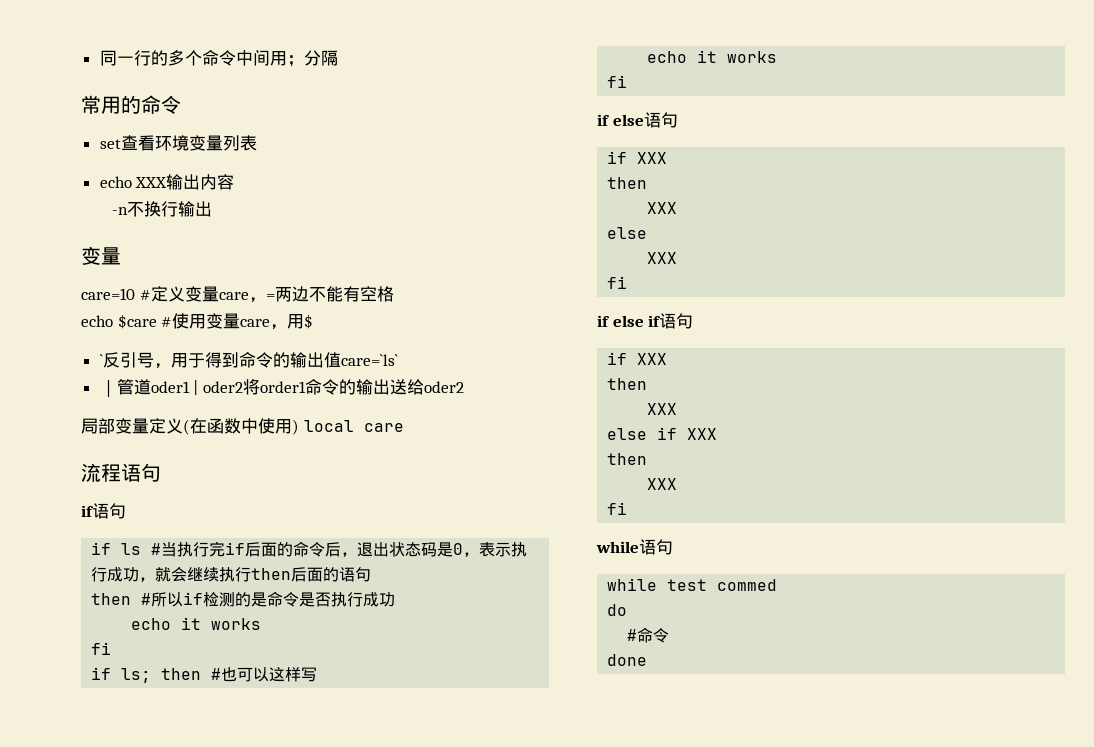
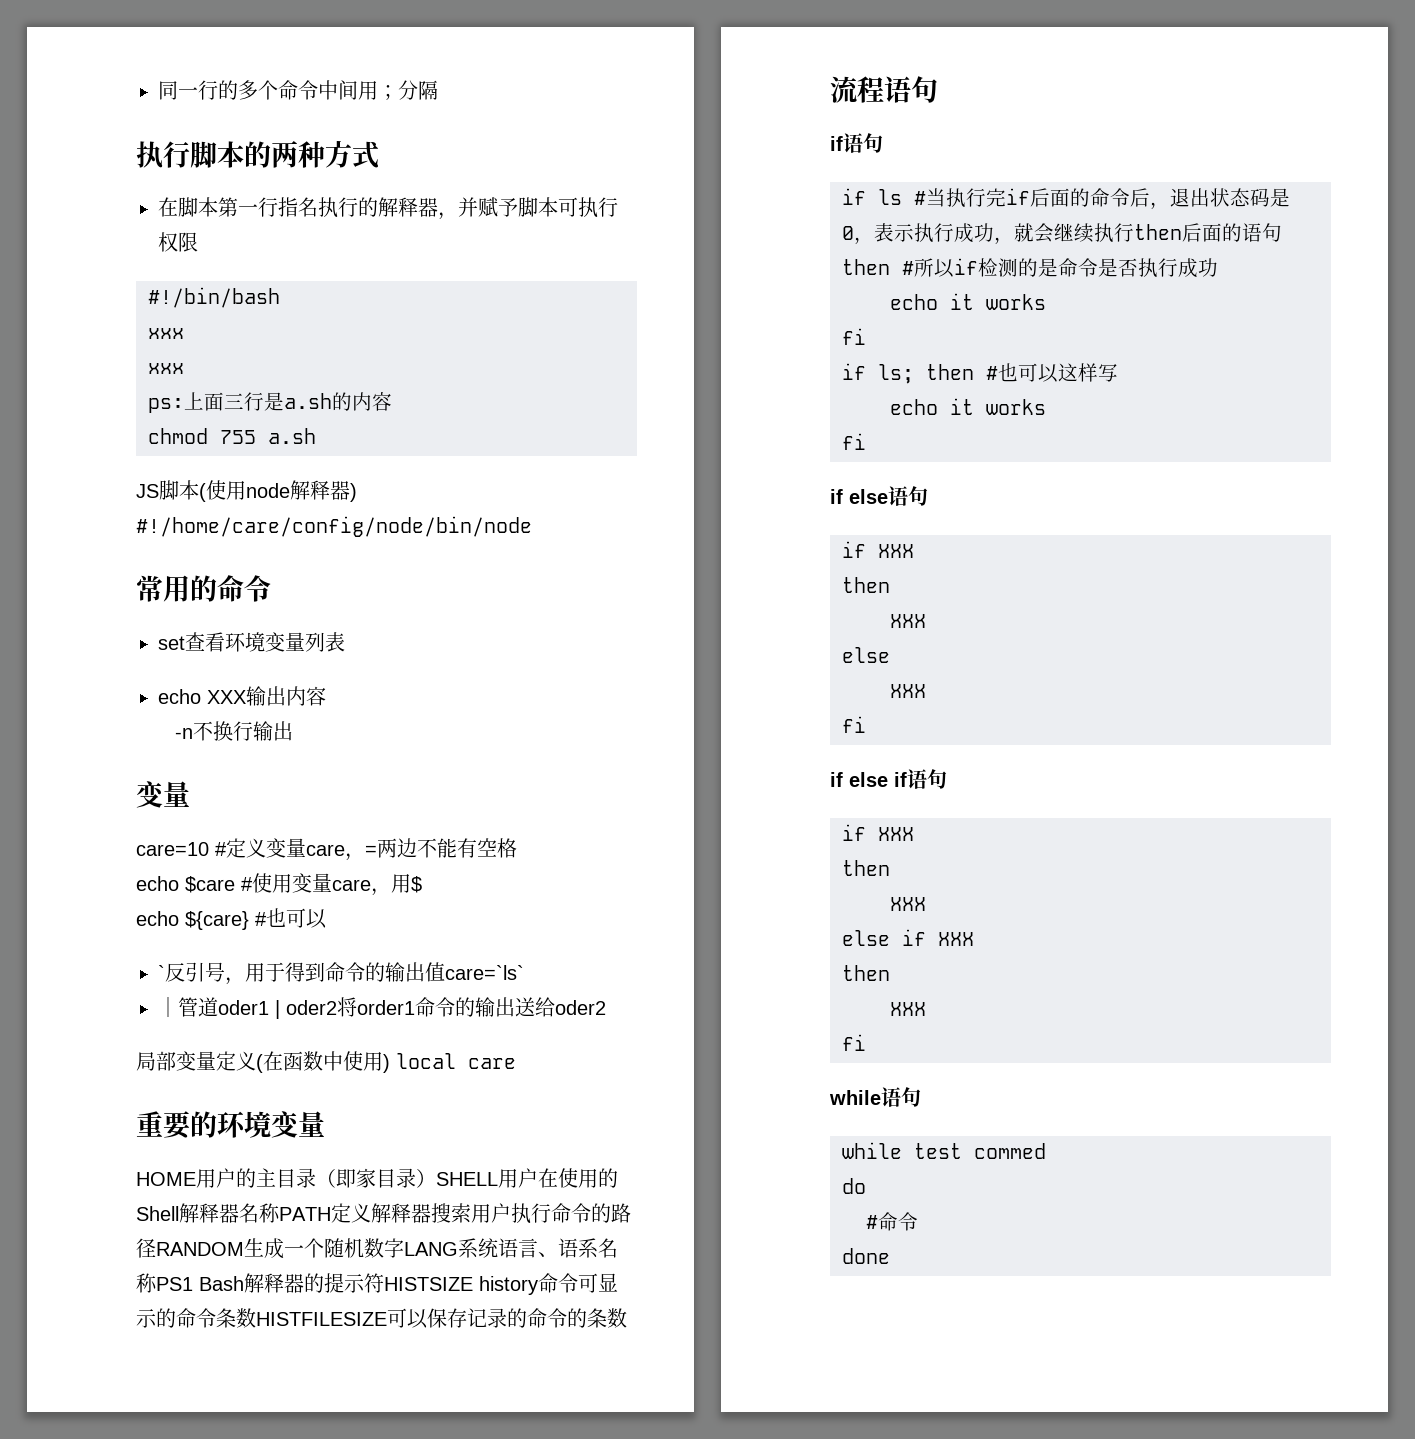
+ 执行脚本的两种方式
+ 在脚本第一行指名执行的解释器，并赋予脚本可执行权限
+ #!/bin/bash
+ xxx
+ xxx
+ ps:上面三行是a.sh的内容
+ chmod 755 a.sh
+ JS脚本(使用node解释器) #!/home/care/config/node/bin/node
+ echo ${care} #也可以
+ 重要的环境变量
+ HOME用户的主目录（即家目录）SHELL用户在使用的Shell解释器名称PATH定义解释器搜索用户执行命令的路径RANDOM生成一个随机数字LANG系统语言、语系名称PS1 Bash解释器的提示符HISTSIZE history命令可显示的命令条数HISTFILESIZE可以保存记录的命令的条数

